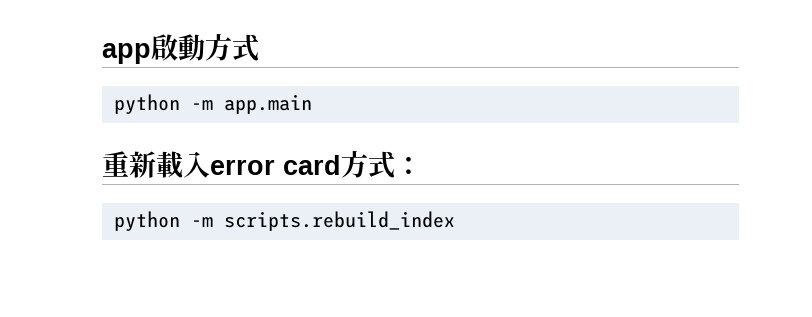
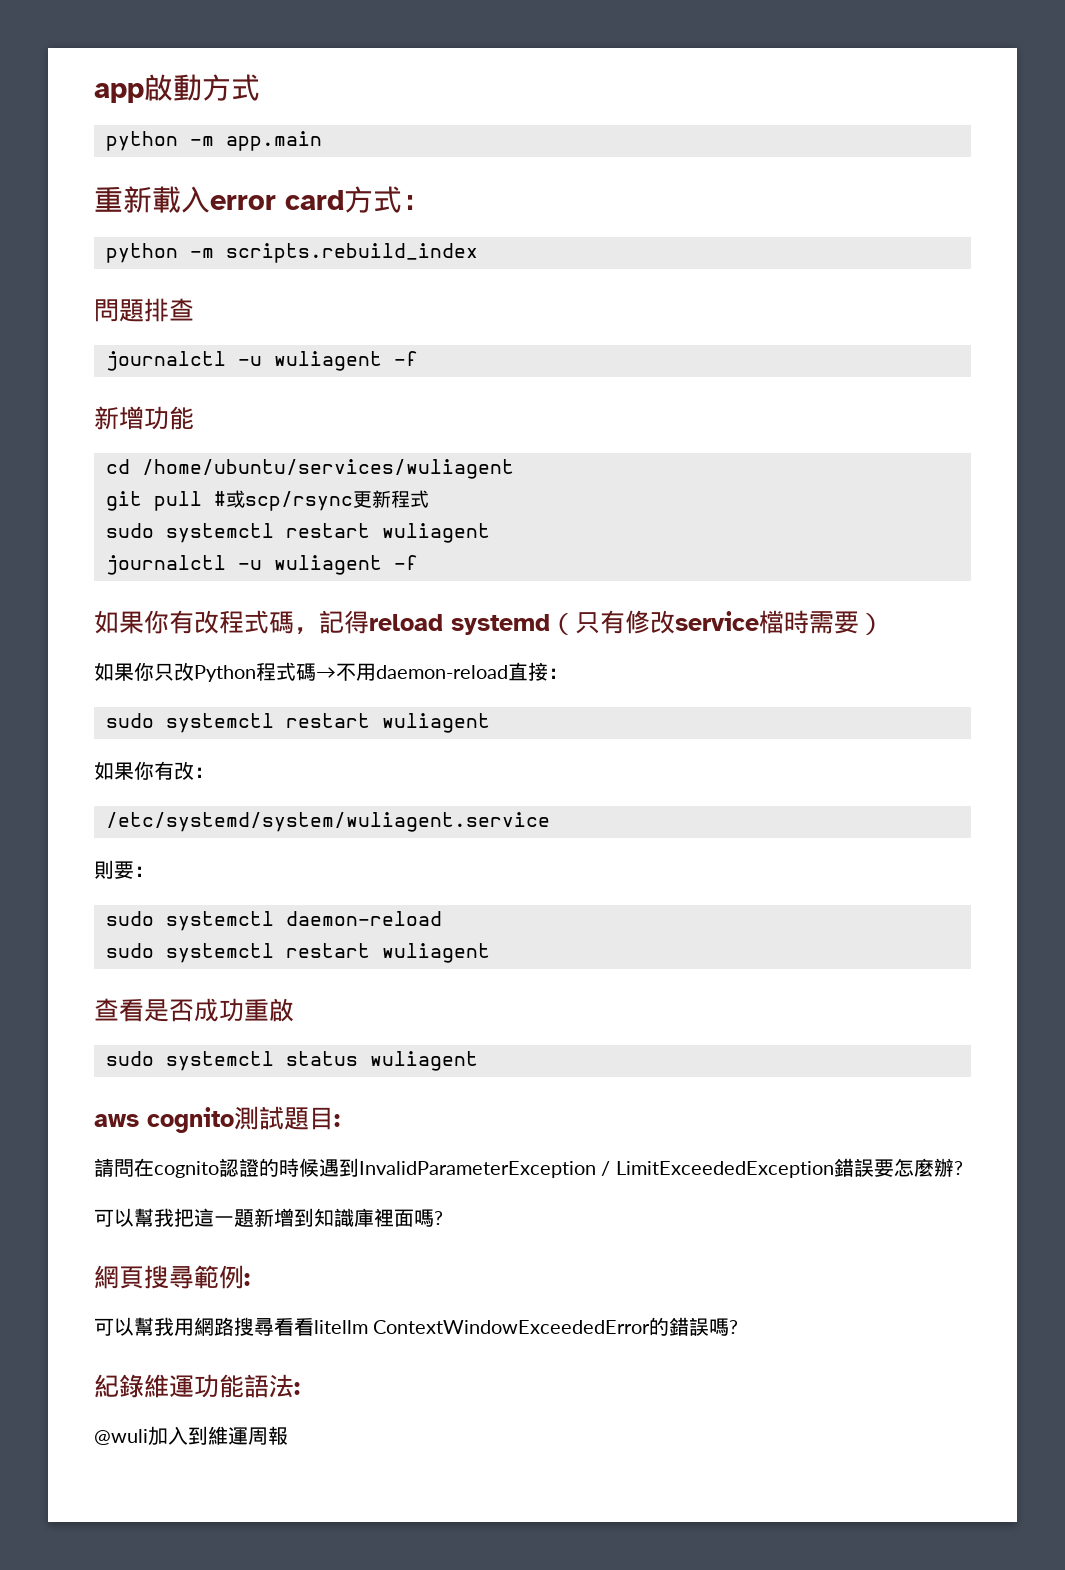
+ 問題排查
+ journalctl -u wuliagent -f
+ 新增功能
+ cd /home/ubuntu/services/wuliagent
+ git pull #或scp/rsync更新程式
+ sudo systemctl restart wuliagent
+ journalctl -u wuliagent -f
+ 如果你有改程式碼，記得reload systemd（只有修改service檔時需要）
+ 如果你只改Python程式碼→不用daemon-reload直接：
+ sudo systemctl restart wuliagent
+ 如果你有改：
+ /etc/systemd/system/wuliagent.service
+ 則要：
+ sudo systemctl daemon-reload
+ sudo systemctl restart wuliagent
+ 查看是否成功重啟
+ sudo systemctl status wuliagent
+ aws cognito測試題目:
+ 請問在cognito認證的時候遇到InvalidParameterException / LimitExceededException錯誤要怎麼辦?
+ 可以幫我把這一題新增到知識庫裡面嗎?
+ 網頁搜尋範例:
+ 可以幫我用網路搜尋看看litellm ContextWindowExceededError的錯誤嗎?
+ 紀錄維運功能語法:
+ @wuli加入到維運周報

